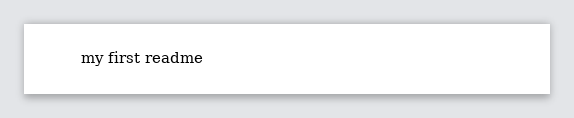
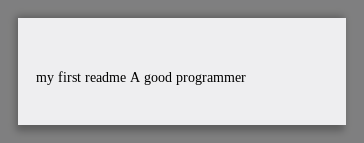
- my first readme
+ my first readme A good programmer

